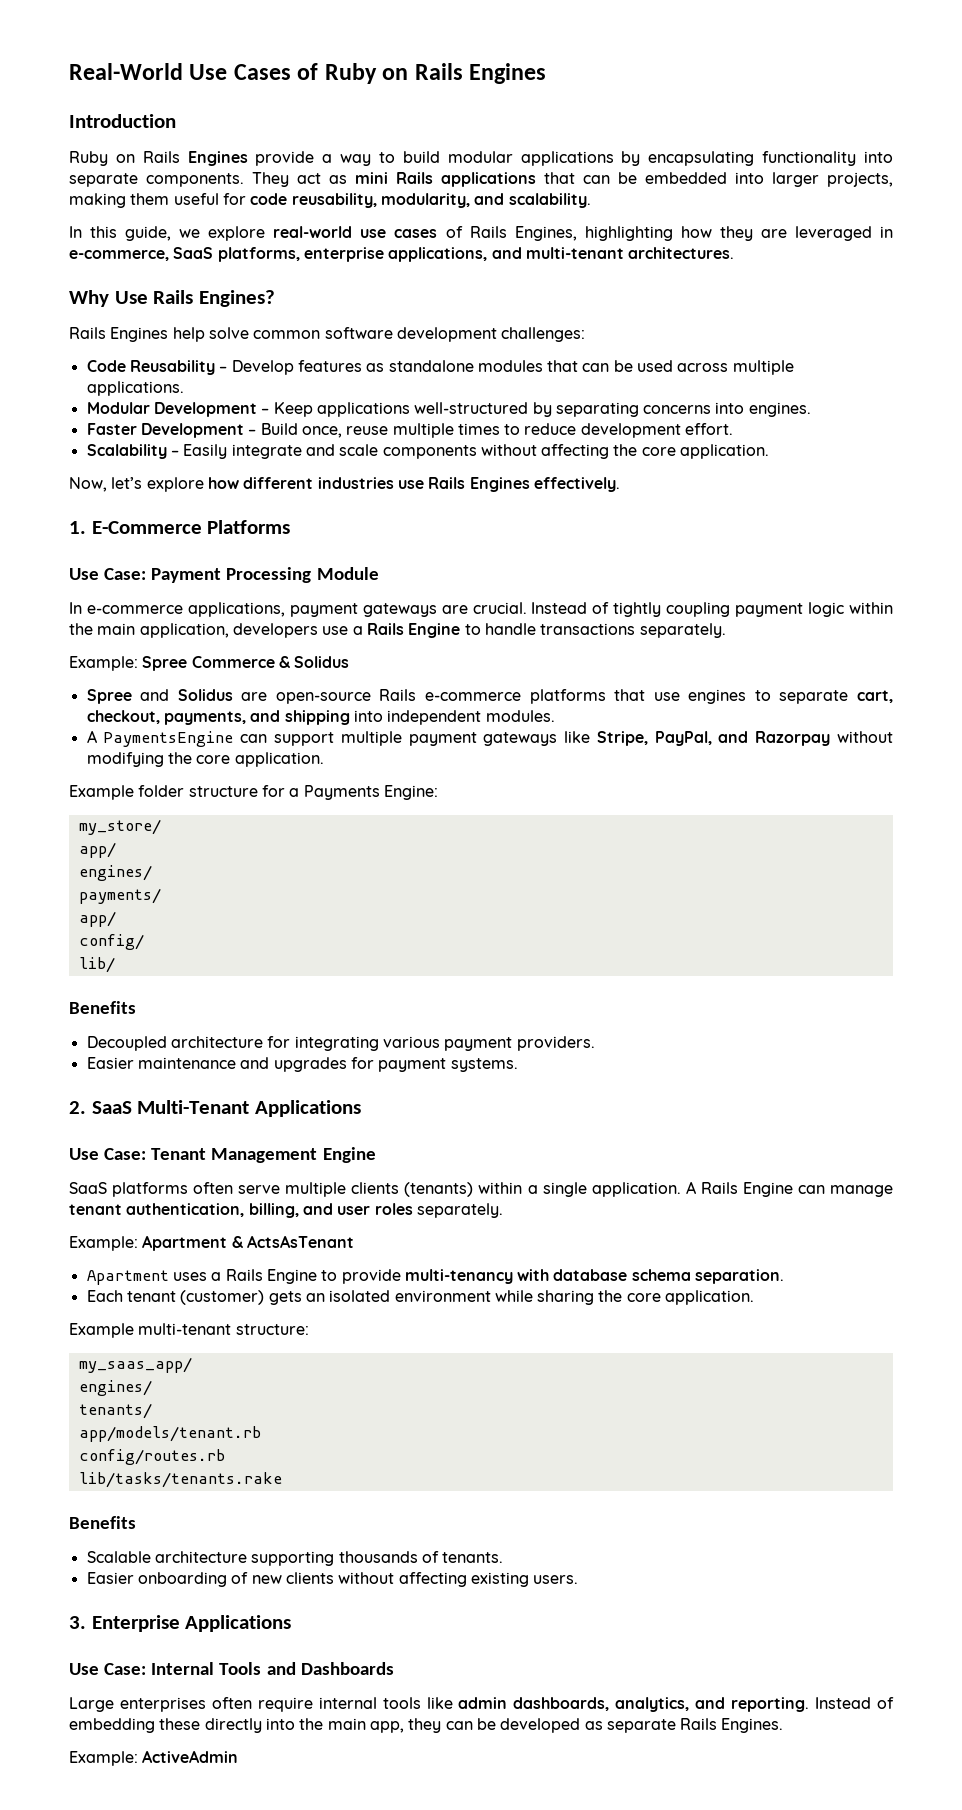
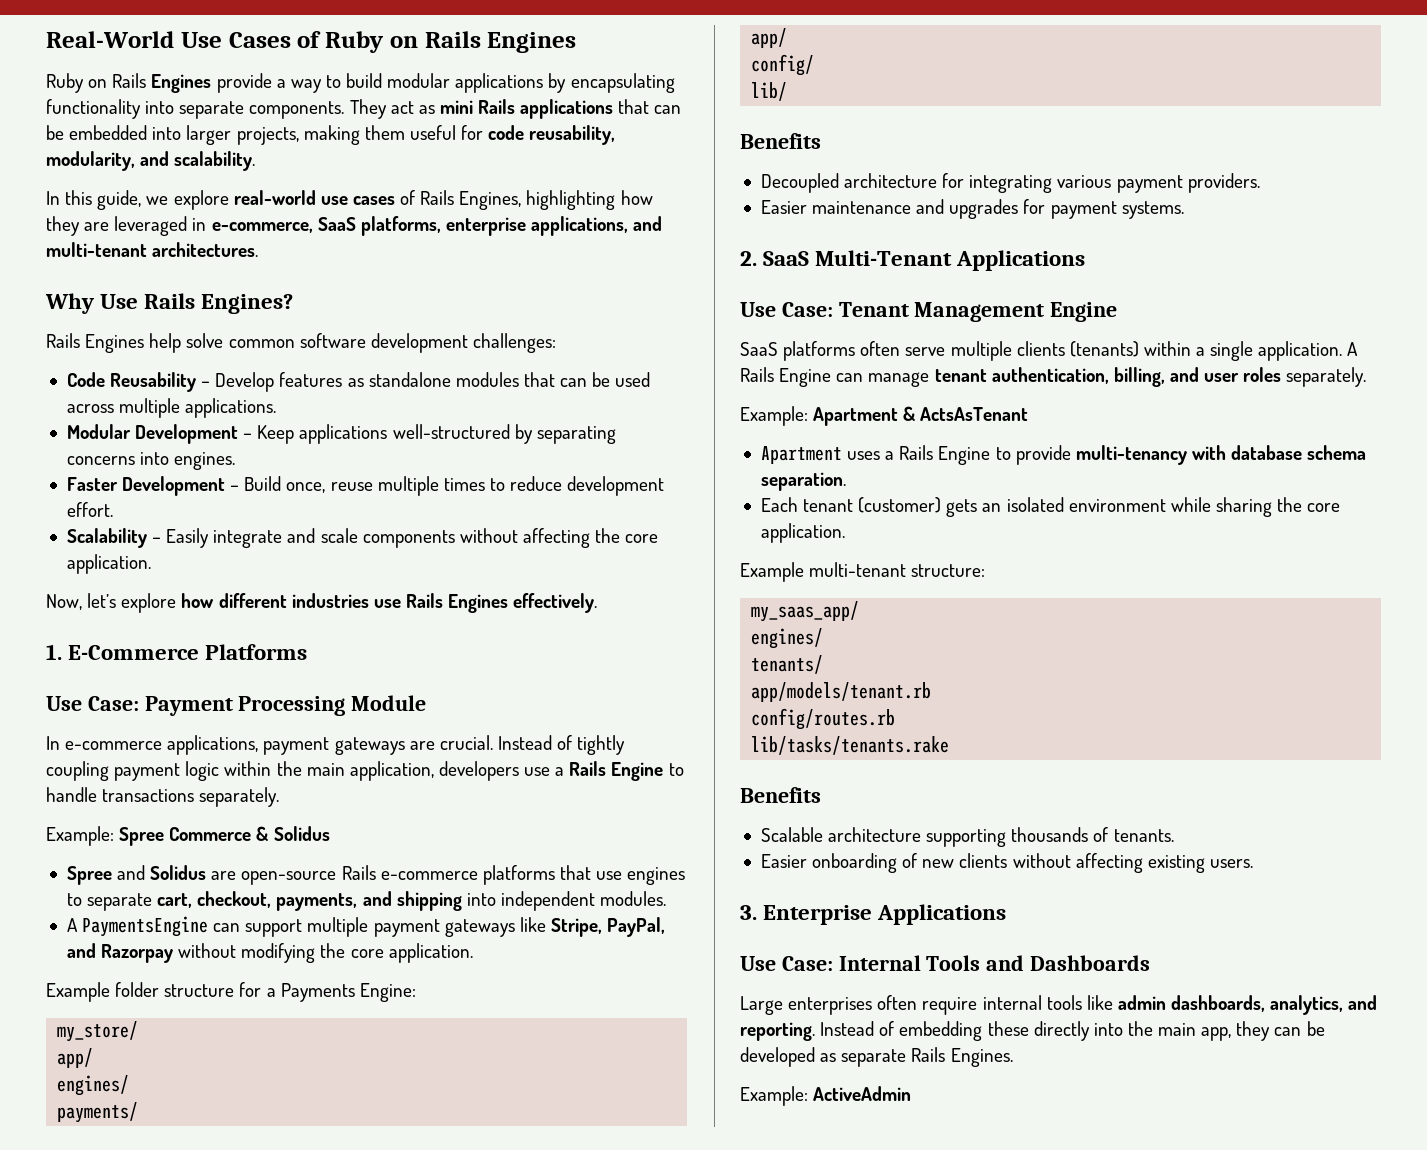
- Introduction

